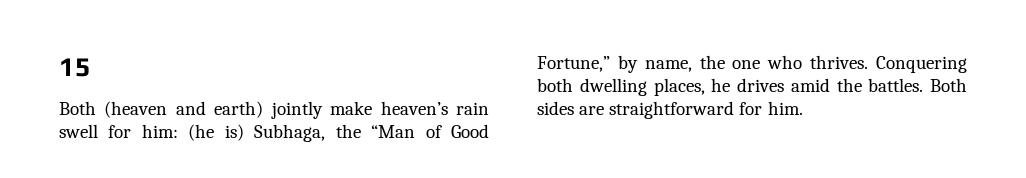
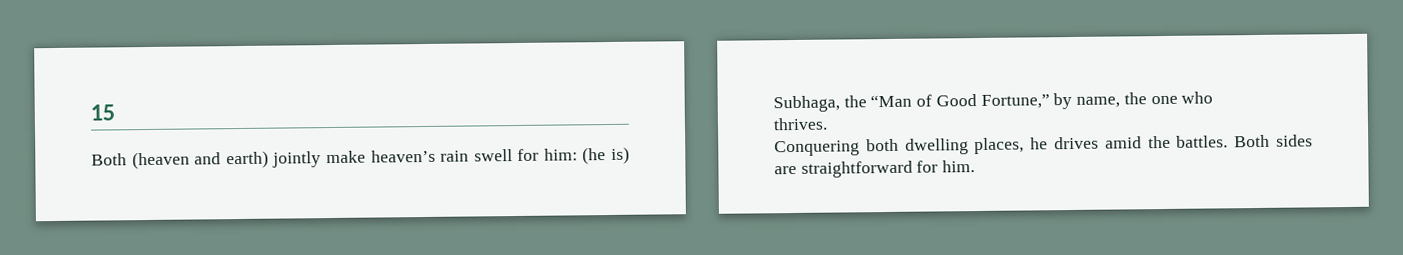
- Both (heaven and earth) jointly make heaven’s rain swell for him: (he is) Subhaga, the “Man of Good Fortune,” by name, the one who thrives. Conquering both dwelling places, he drives amid the battles.
+ Both (heaven and earth) jointly make heaven’s rain swell for him: (he is) Subhaga, the “Man of Good Fortune,” by name, the one who
+ thrives.
+ Conquering both dwelling places, he drives amid the battles.

